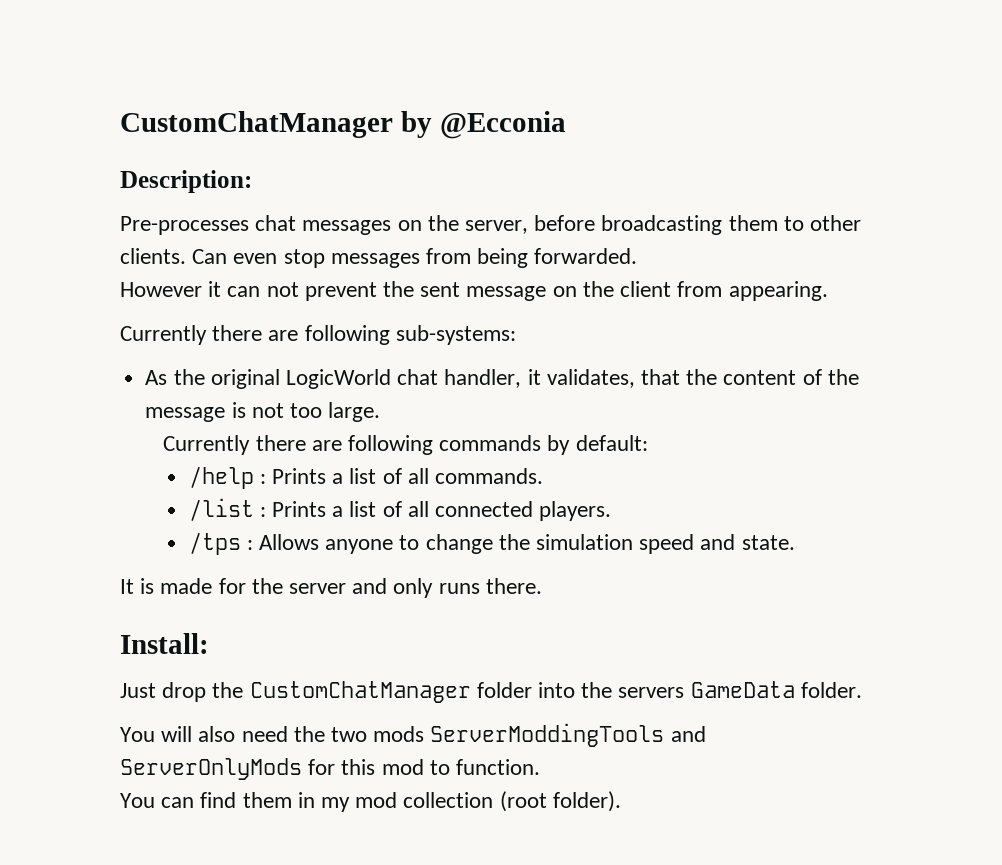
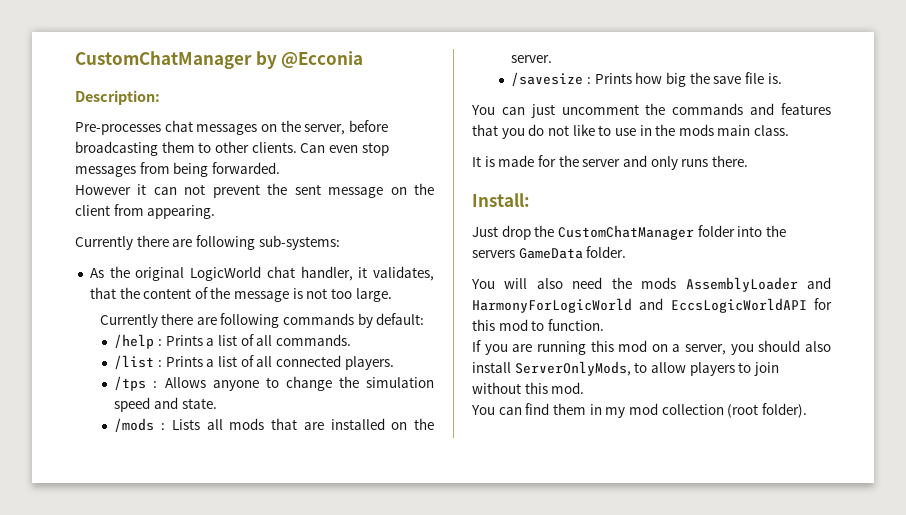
+ /mods : Lists all mods that are installed on the server.
+ /savesize : Prints how big the save file is.
+ You can just uncomment the commands and features that you do not like to use in the mods main class.
- You will also need the two mods ServerModdingTools and ServerOnlyMods for this mod to function.
+ You will also need the mods AssemblyLoader and HarmonyForLogicWorld and EccsLogicWorldAPI for this mod to function.
+ If you are running this mod on a server, you should also install ServerOnlyMods, to allow players to join without this mod.

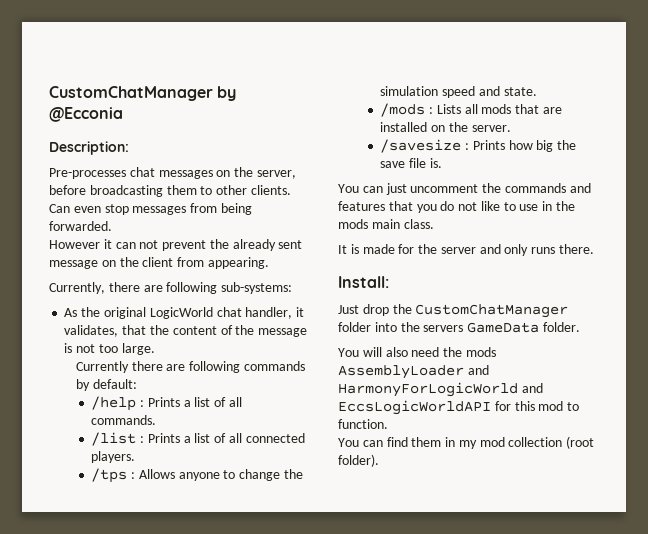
- However it can not prevent the sent message on the client from appearing.
+ However it can not prevent the already sent message on the client from appearing.
- Currently there are following sub-systems:
+ Currently, there are following sub-systems:
- If you are running this mod on a server, you should also install ServerOnlyMods, to allow players to join without this mod.

